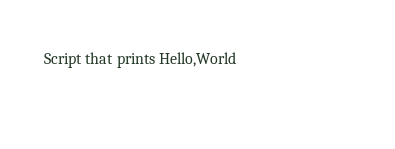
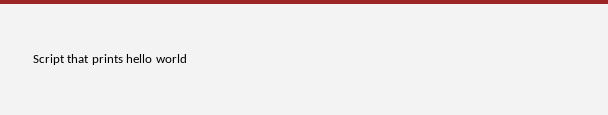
- Script that prints Hello,World
+ Script that prints hello world

